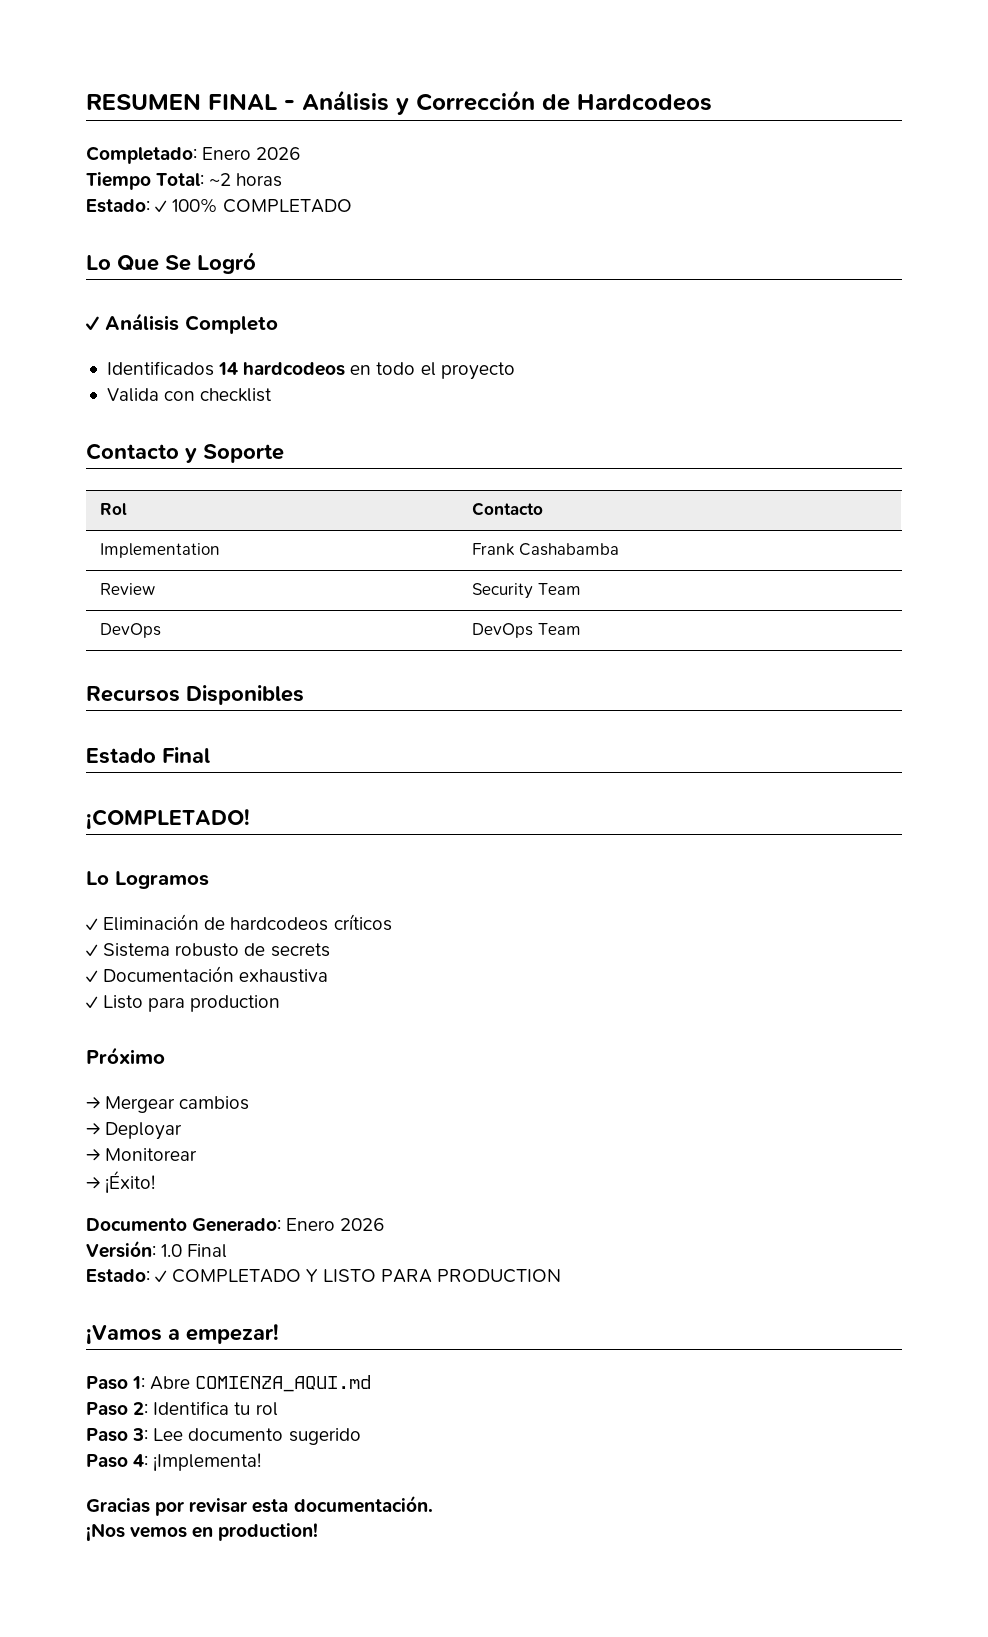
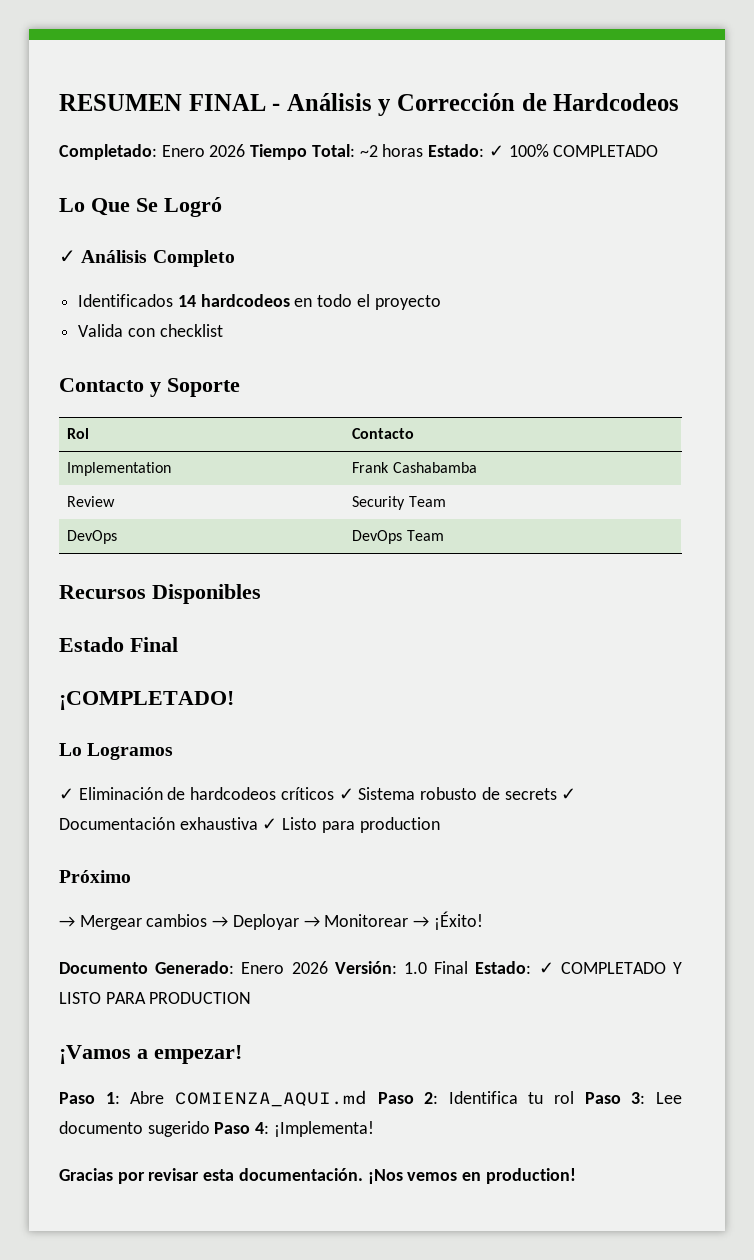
- Completado: Enero 2026
- Tiempo Total: ~2 horas
- Estado: ✓ 100% COMPLETADO
+ Completado: Enero 2026 Tiempo Total: ~2 horas Estado: ✓ 100% COMPLETADO
- ✓ Eliminación de hardcodeos críticos
- ✓ Sistema robusto de secrets
- ✓ Documentación exhaustiva
- ✓ Listo para production
+ ✓ Eliminación de hardcodeos críticos ✓ Sistema robusto de secrets ✓ Documentación exhaustiva ✓ Listo para production
- → Mergear cambios
- → Deployar
- → Monitorear
- → ¡Éxito!
+ → Mergear cambios → Deployar → Monitorear → ¡Éxito!
- Documento Generado: Enero 2026
- Versión: 1.0 Final
- Estado: ✓ COMPLETADO Y LISTO PARA PRODUCTION
+ Documento Generado: Enero 2026 Versión: 1.0 Final Estado: ✓ COMPLETADO Y LISTO PARA PRODUCTION
- Paso 1: Abre COMIENZA_AQUI.md
- Paso 2: Identifica tu rol
- Paso 3: Lee documento sugerido
- Paso 4: ¡Implementa!
+ Paso 1: Abre COMIENZA_AQUI.md Paso 2: Identifica tu rol Paso 3: Lee documento sugerido Paso 4: ¡Implementa!
- Gracias por revisar esta documentación.
- ¡Nos vemos en production!
+ Gracias por revisar esta documentación. ¡Nos vemos en production!

